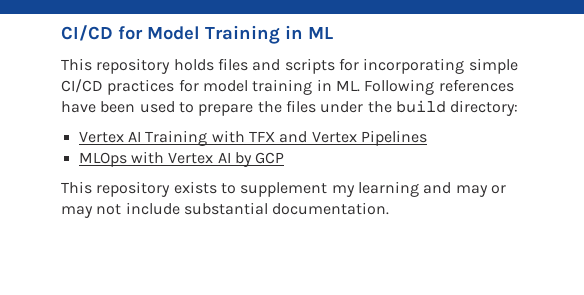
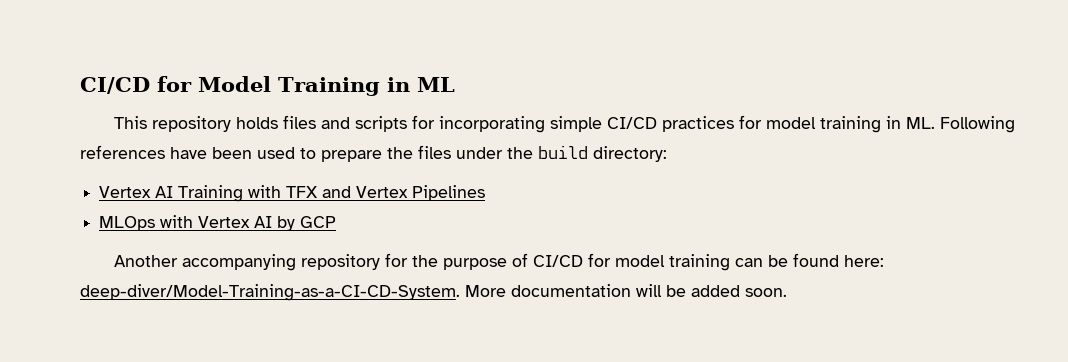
- This repository exists to supplement my learning and may or may not include substantial documentation.
+ Another accompanying repository for the purpose of CI/CD for model training can be found here: deep-diver/Model-Training-as-a-CI-CD-System. More documentation will be added soon.

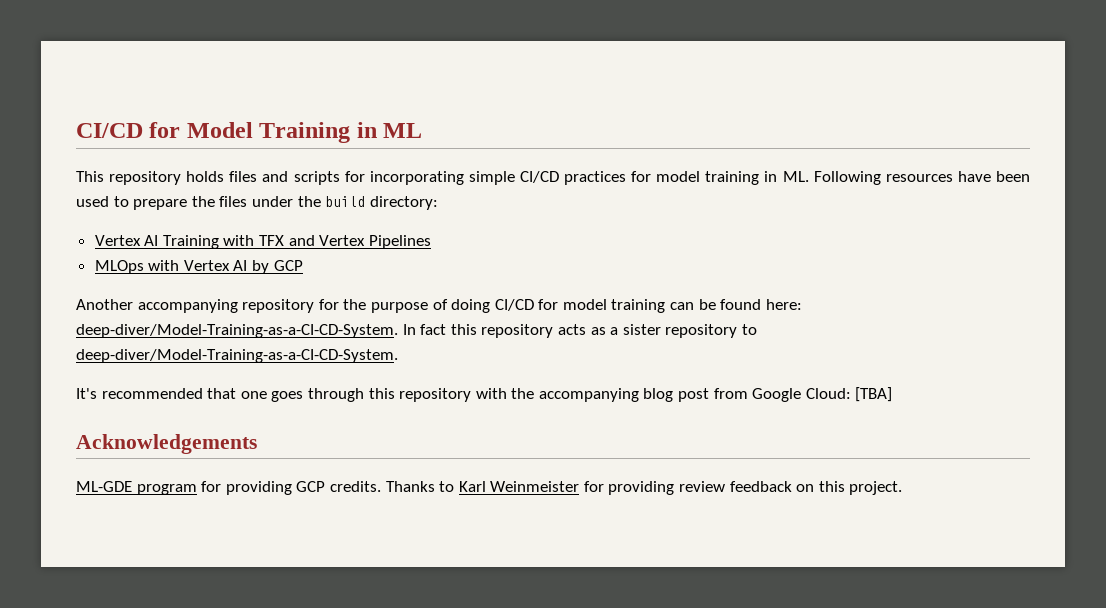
- This repository holds files and scripts for incorporating simple CI/CD practices for model training in ML. Following references have been used to prepare the files under the build directory:
+ This repository holds files and scripts for incorporating simple CI/CD practices for model training in ML. Following resources have been used to prepare the files under the build directory:
- Another accompanying repository for the purpose of CI/CD for model training can be found here: deep-diver/Model-Training-as-a-CI-CD-System.
+ Another accompanying repository for the purpose of doing CI/CD for model training can be found here: deep-diver/Model-Training-as-a-CI-CD-System.
- More documentation will be added soon.
+ In fact this repository acts as a sister repository to deep-diver/Model-Training-as-a-CI-CD-System.
+ It's recommended that one goes through this repository with the accompanying blog post from Google Cloud: [TBA]
+ Acknowledgements
+ ML-GDE program for providing GCP credits. Thanks to Karl Weinmeister for providing review feedback on this project.

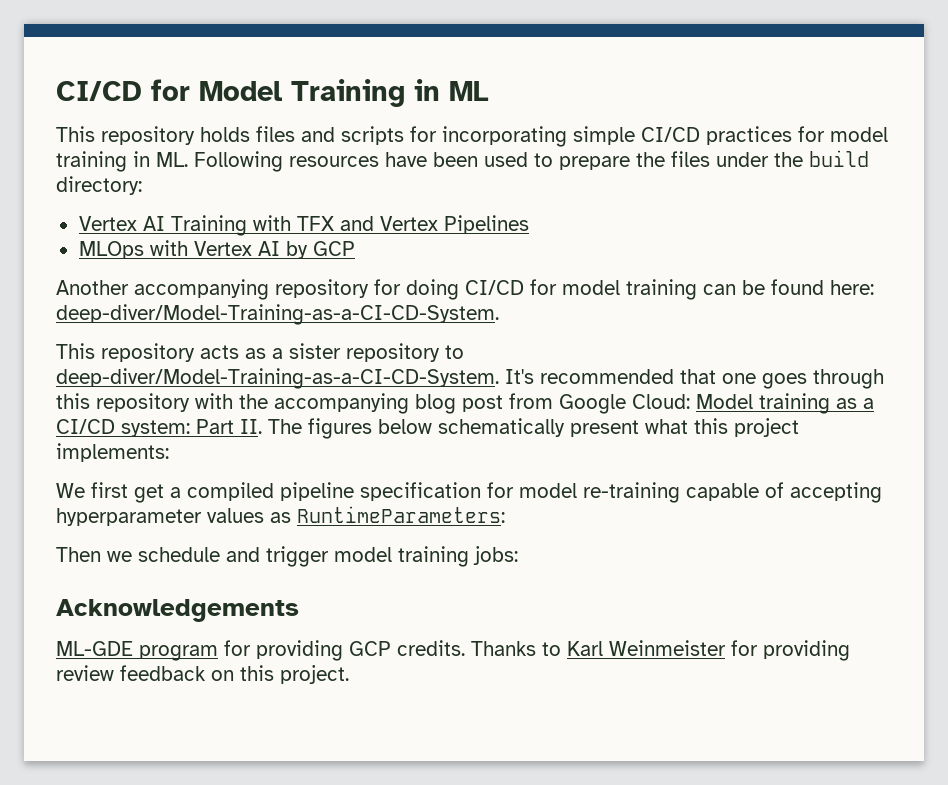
- Another accompanying repository for the purpose of doing CI/CD for model training can be found here: deep-diver/Model-Training-as-a-CI-CD-System. In fact this repository acts as a sister repository to deep-diver/Model-Training-as-a-CI-CD-System.
- It's recommended that one goes through this repository with the accompanying blog post from Google Cloud: [TBA]
+ Another accompanying repository for doing CI/CD for model training can be found here: deep-diver/Model-Training-as-a-CI-CD-System.
+ This repository acts as a sister repository to deep-diver/Model-Training-as-a-CI-CD-System. It's recommended that one goes through this repository with the accompanying blog post from Google Cloud: Model training as a CI/CD system: Part II. The figures below schematically present what this project implements:
+ We first get a compiled pipeline specification for model re-training capable of accepting hyperparameter values as RuntimeParameters:
+ Then we schedule and trigger model training jobs:

